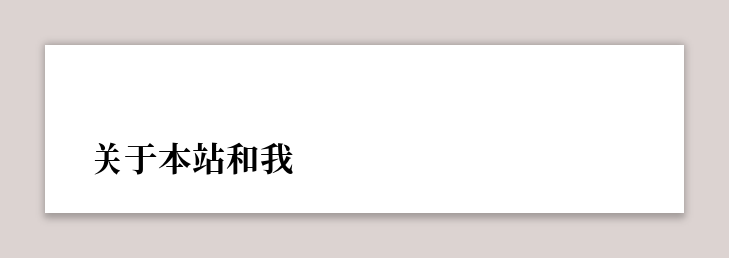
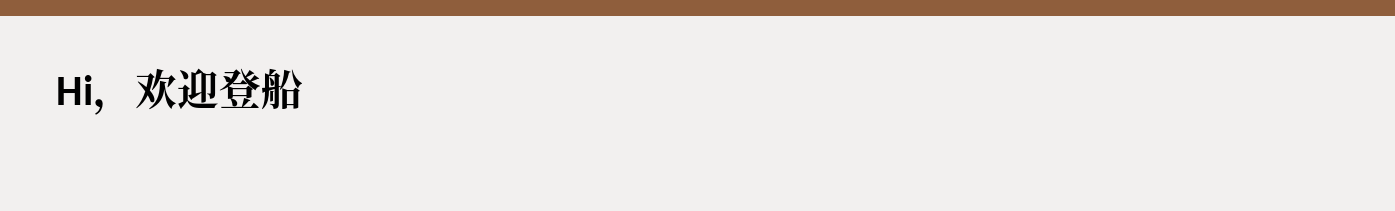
- 关于本站和我
+ Hi，欢迎登船

